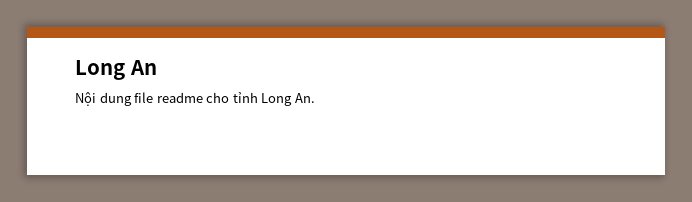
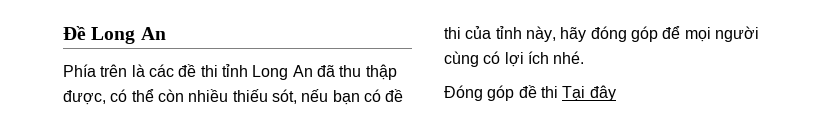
- Long An
+ Đề Long An
- Nội dung file readme cho tỉnh Long An.
+ Phía trên là các đề thi tỉnh Long An đã thu thập được, có thể còn nhiều thiếu sót, nếu bạn có đề thi của tỉnh này, hãy đóng góp để mọi người cùng có lợi ích nhé.
+ Đóng góp đề thi Tại đây

